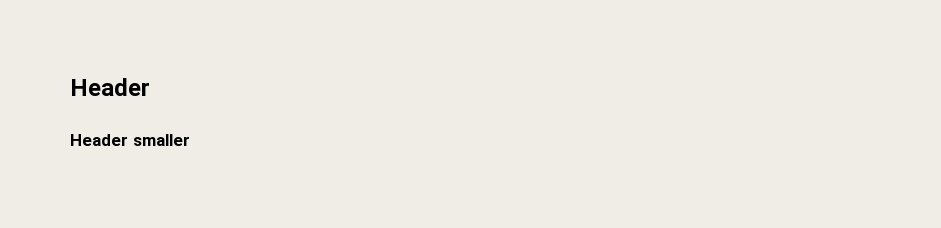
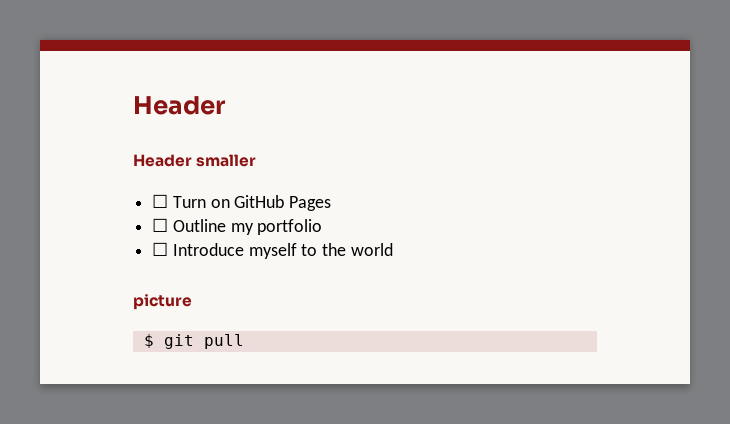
+ ☐ Turn on GitHub Pages
+ ☐ Outline my portfolio
+ ☐ Introduce myself to the world
+ picture
+ $ git pull

